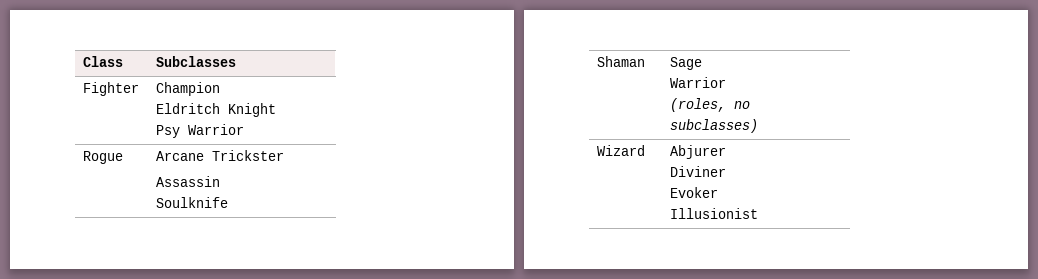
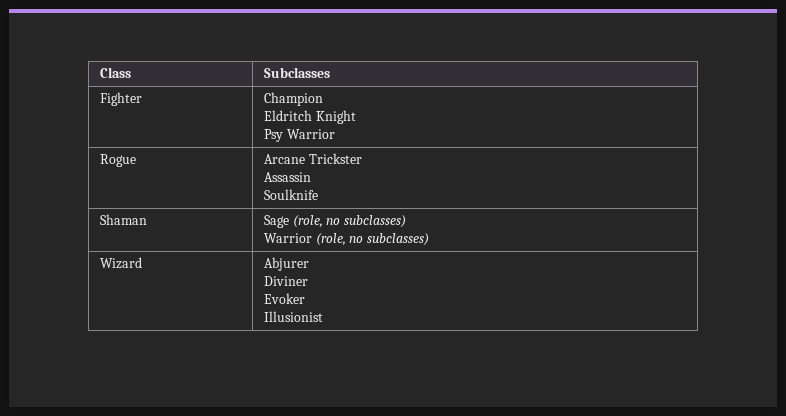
- Shaman | Sage
- Warrior
- (roles, no subclasses)
+ Shaman | Sage (role, no subclasses)
+ Warrior (role, no subclasses)

